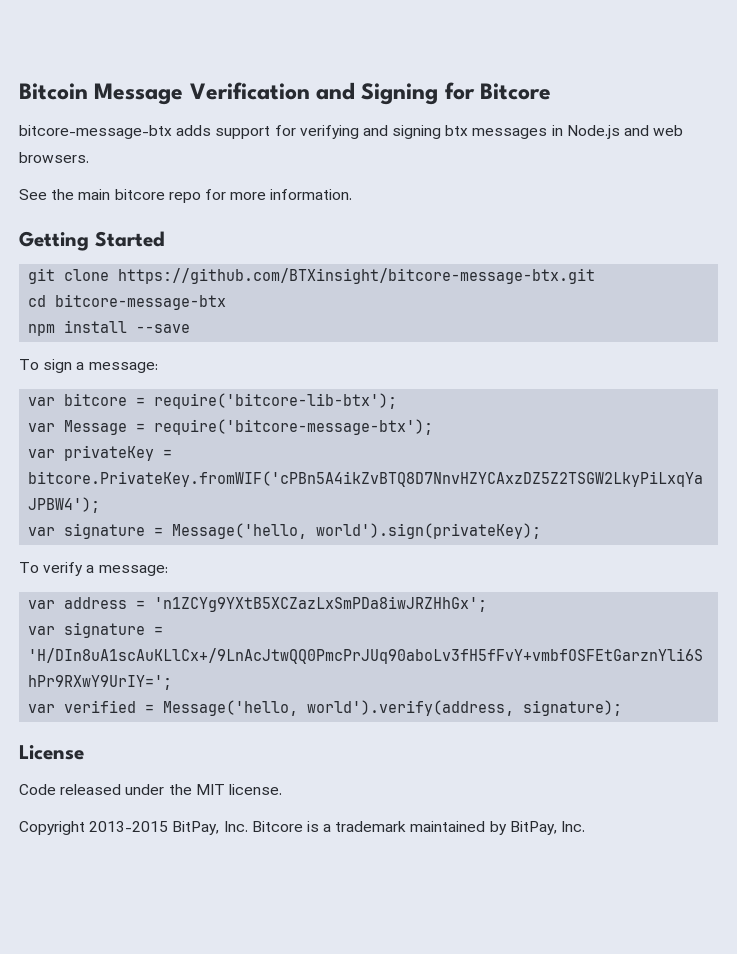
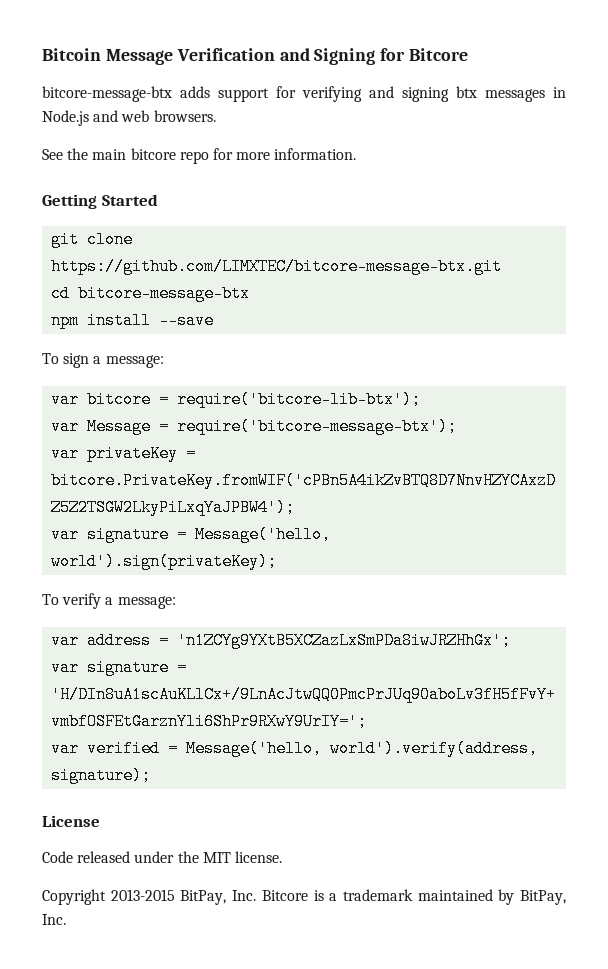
- git clone https://github.com/BTXinsight/bitcore-message-btx.git
+ git clone https://github.com/LIMXTEC/bitcore-message-btx.git

